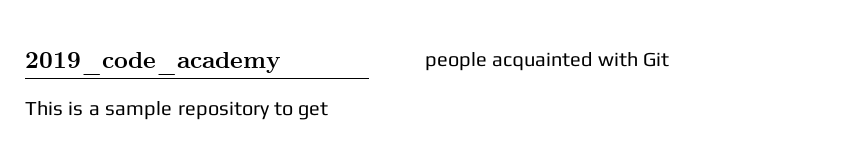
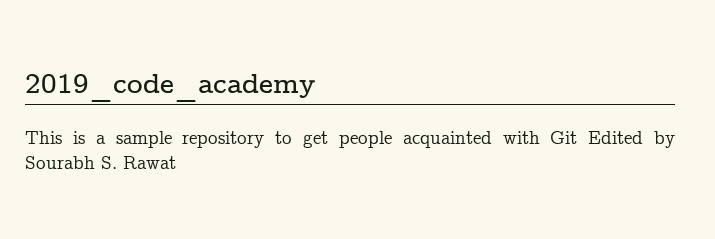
- This is a sample repository to get people acquainted with Git
+ This is a sample repository to get people acquainted with Git Edited by Sourabh S. Rawat

